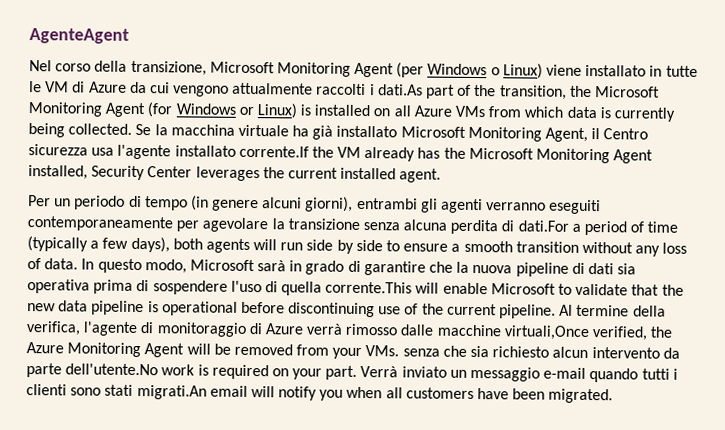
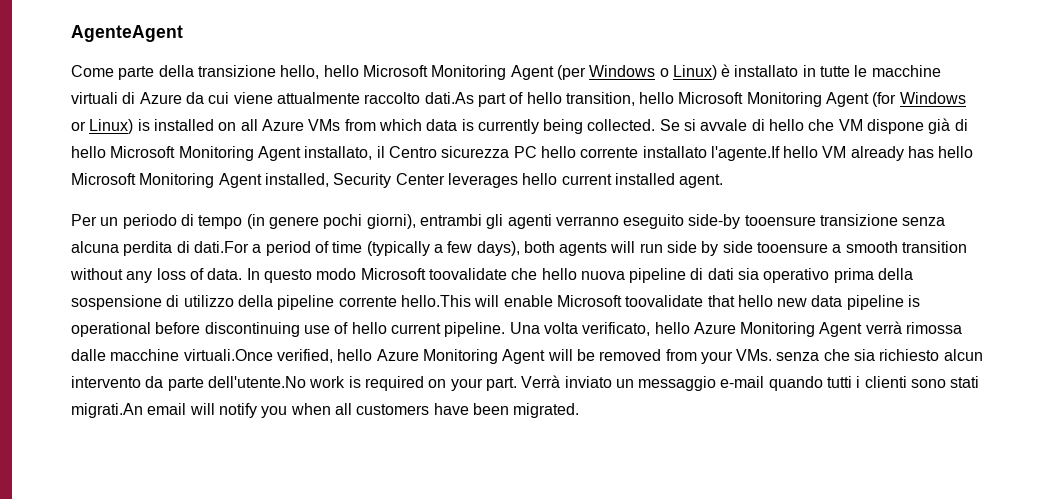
- Nel corso della transizione, Microsoft Monitoring Agent (per Windows o Linux) viene installato in tutte le VM di Azure da cui vengono attualmente raccolti i dati.As part of the transition, the Microsoft Monitoring Agent (for Windows or Linux) is installed on all Azure VMs from which data is currently being collected.
+ Come parte della transizione hello, hello Microsoft Monitoring Agent (per Windows o Linux) è installato in tutte le macchine virtuali di Azure da cui viene attualmente raccolto dati.As part of hello transition, hello Microsoft Monitoring Agent (for Windows or Linux) is installed on all Azure VMs from which data is currently being collected.
- Se la macchina virtuale ha già installato Microsoft Monitoring Agent, il Centro sicurezza usa l'agente installato corrente.If the VM already has the Microsoft Monitoring Agent installed, Security Center leverages the current installed agent.
+ Se si avvale di hello che VM dispone già di hello Microsoft Monitoring Agent installato, il Centro sicurezza PC hello corrente installato l'agente.If hello VM already has hello Microsoft Monitoring Agent installed, Security Center leverages hello current installed agent.
- Per un periodo di tempo (in genere alcuni giorni), entrambi gli agenti verranno eseguiti contemporaneamente per agevolare la transizione senza alcuna perdita di dati.For a period of time (typically a few days), both agents will run side by side to ensure a smooth transition without any loss of data.
+ Per un periodo di tempo (in genere pochi giorni), entrambi gli agenti verranno eseguito side-by tooensure transizione senza alcuna perdita di dati.For a period of time (typically a few days), both agents will run side by side tooensure a smooth transition without any loss of data.
- In questo modo, Microsoft sarà in grado di garantire che la nuova pipeline di dati sia operativa prima di sospendere l'uso di quella corrente.This will enable Microsoft to validate that the new data pipeline is operational before discontinuing use of the current pipeline.
+ In questo modo Microsoft toovalidate che hello nuova pipeline di dati sia operativo prima della sospensione di utilizzo della pipeline corrente hello.This will enable Microsoft toovalidate that hello new data pipeline is operational before discontinuing use of hello current pipeline.
- Al termine della verifica, l'agente di monitoraggio di Azure verrà rimosso dalle macchine virtuali,Once verified, the Azure Monitoring Agent will be removed from your VMs. senza che sia richiesto alcun intervento da parte dell'utente.No work is required on your part.
+ Una volta verificato, hello Azure Monitoring Agent verrà rimossa dalle macchine virtuali.Once verified, hello Azure Monitoring Agent will be removed from your VMs. senza che sia richiesto alcun intervento da parte dell'utente.No work is required on your part.

